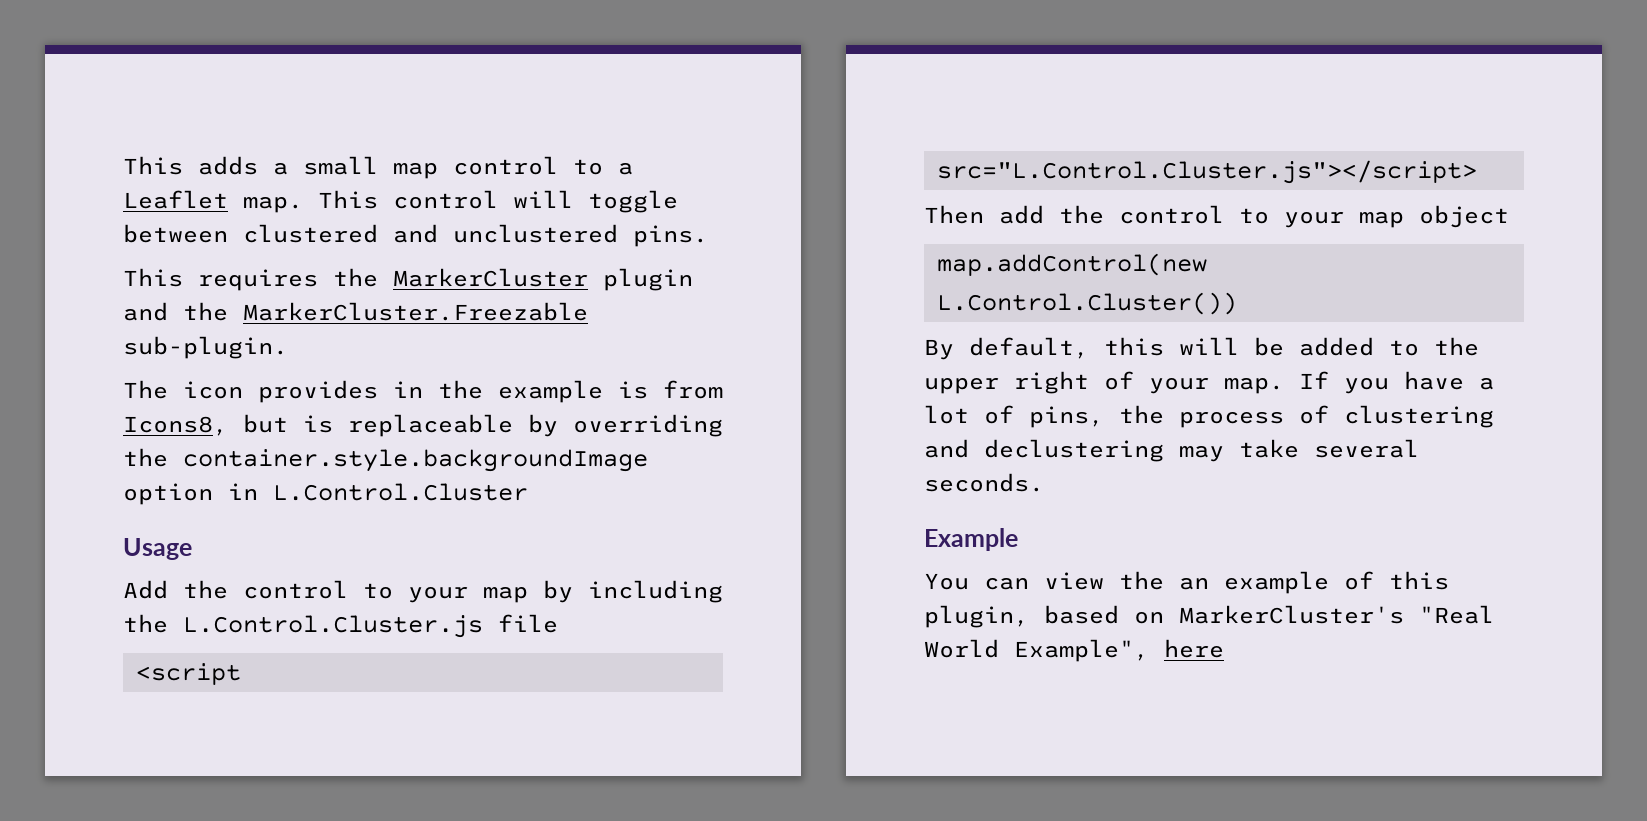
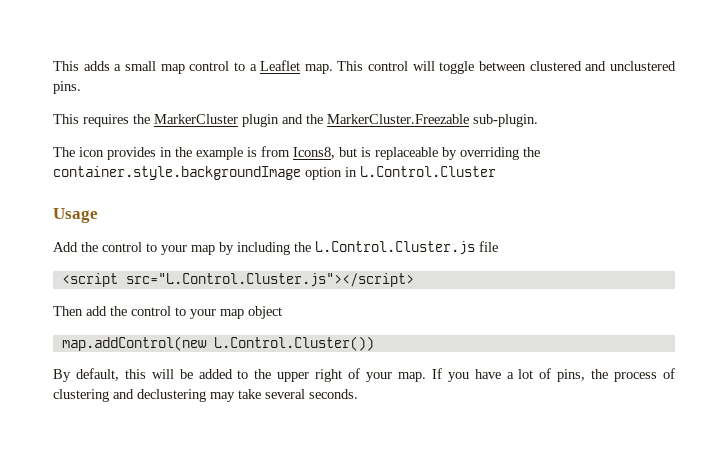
- Example
- You can view the an example of this plugin, based on MarkerCluster's "Real World Example", here

